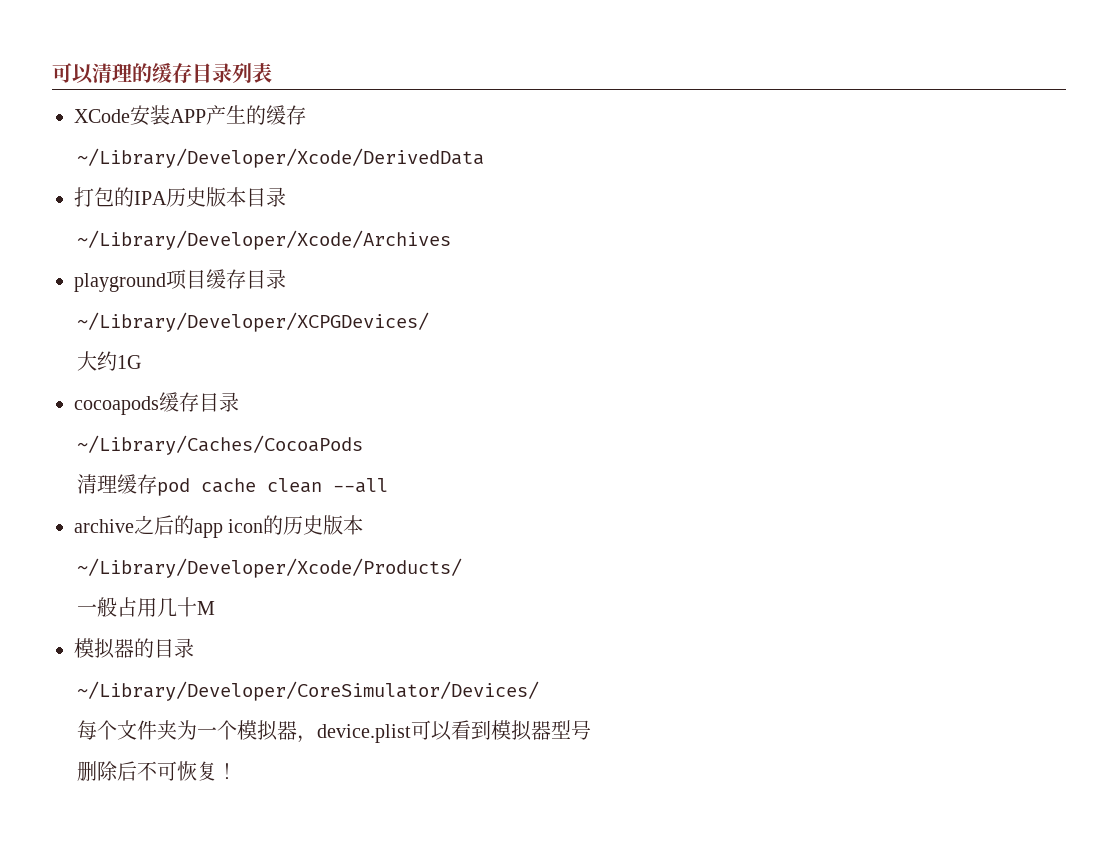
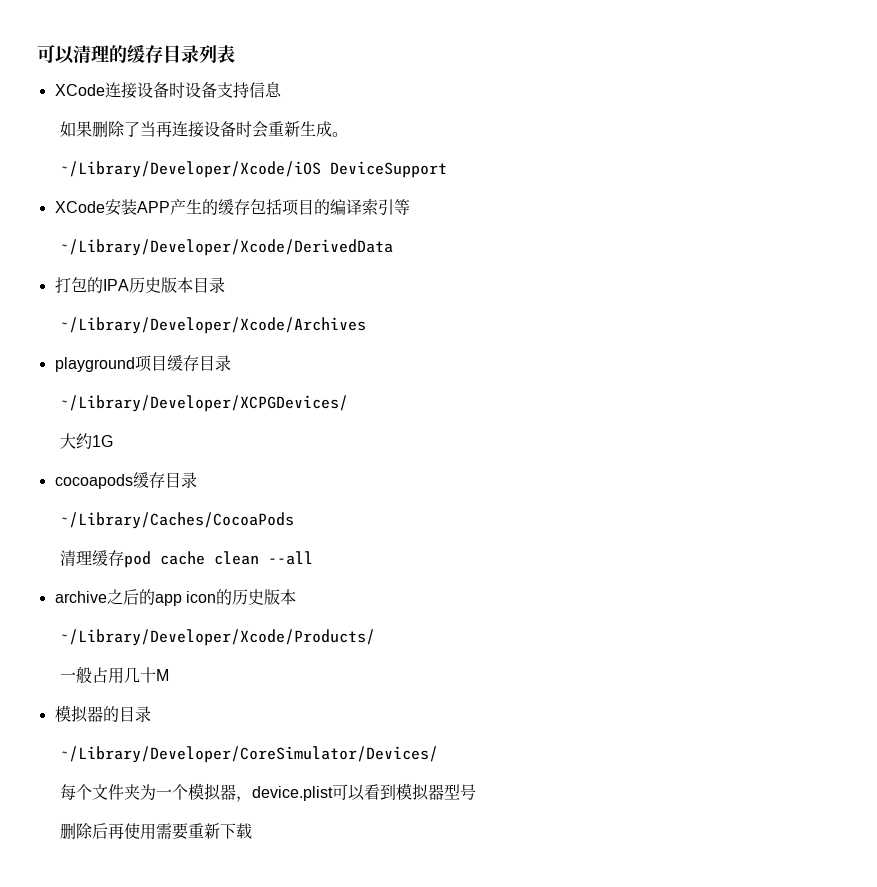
+ XCode连接设备时设备支持信息
+ 如果删除了当再连接设备时会重新生成。
+ ~/Library/Developer/Xcode/iOS DeviceSupport
- XCode安装APP产生的缓存
+ XCode安装APP产生的缓存包括项目的编译索引等
- 删除后不可恢复！
+ 删除后再使用需要重新下载

